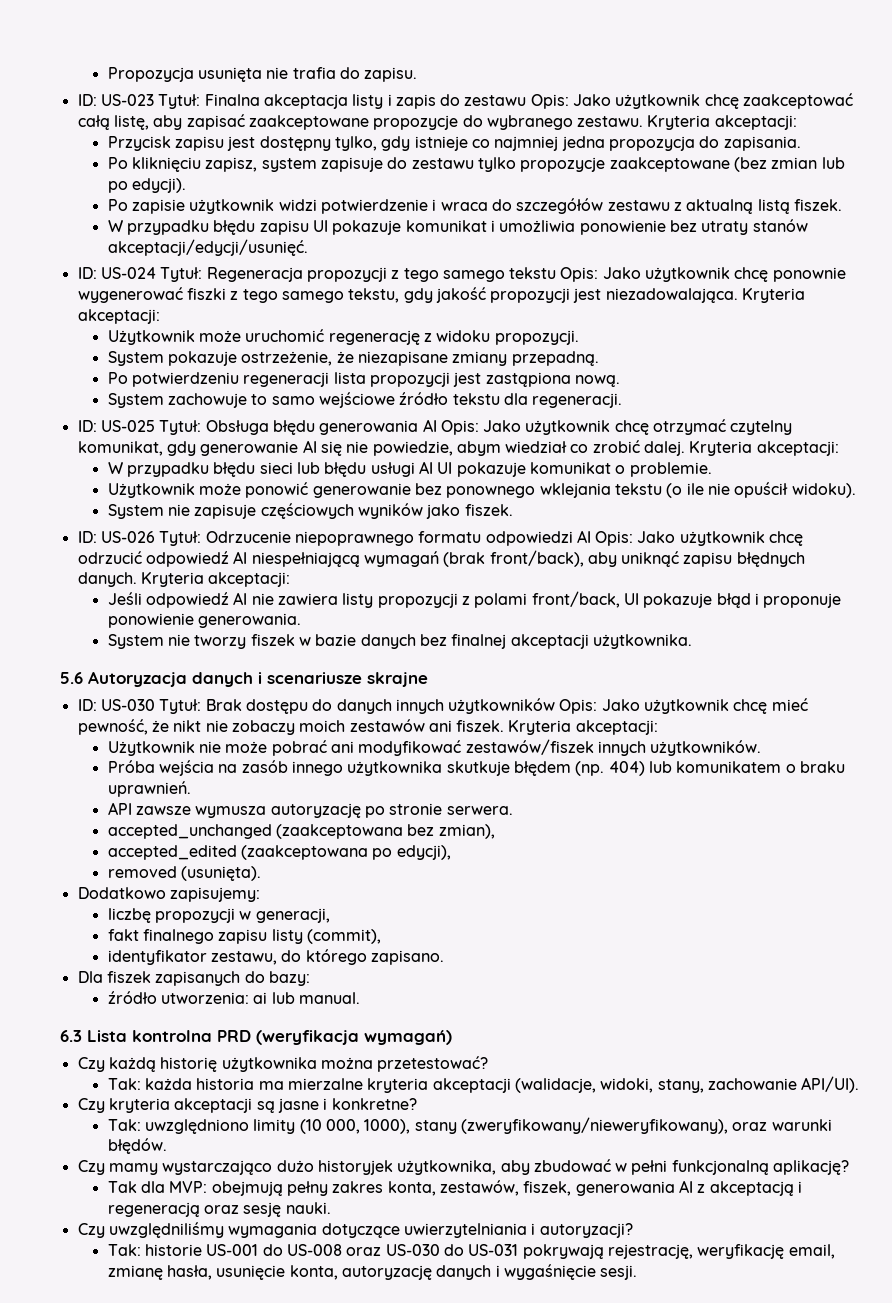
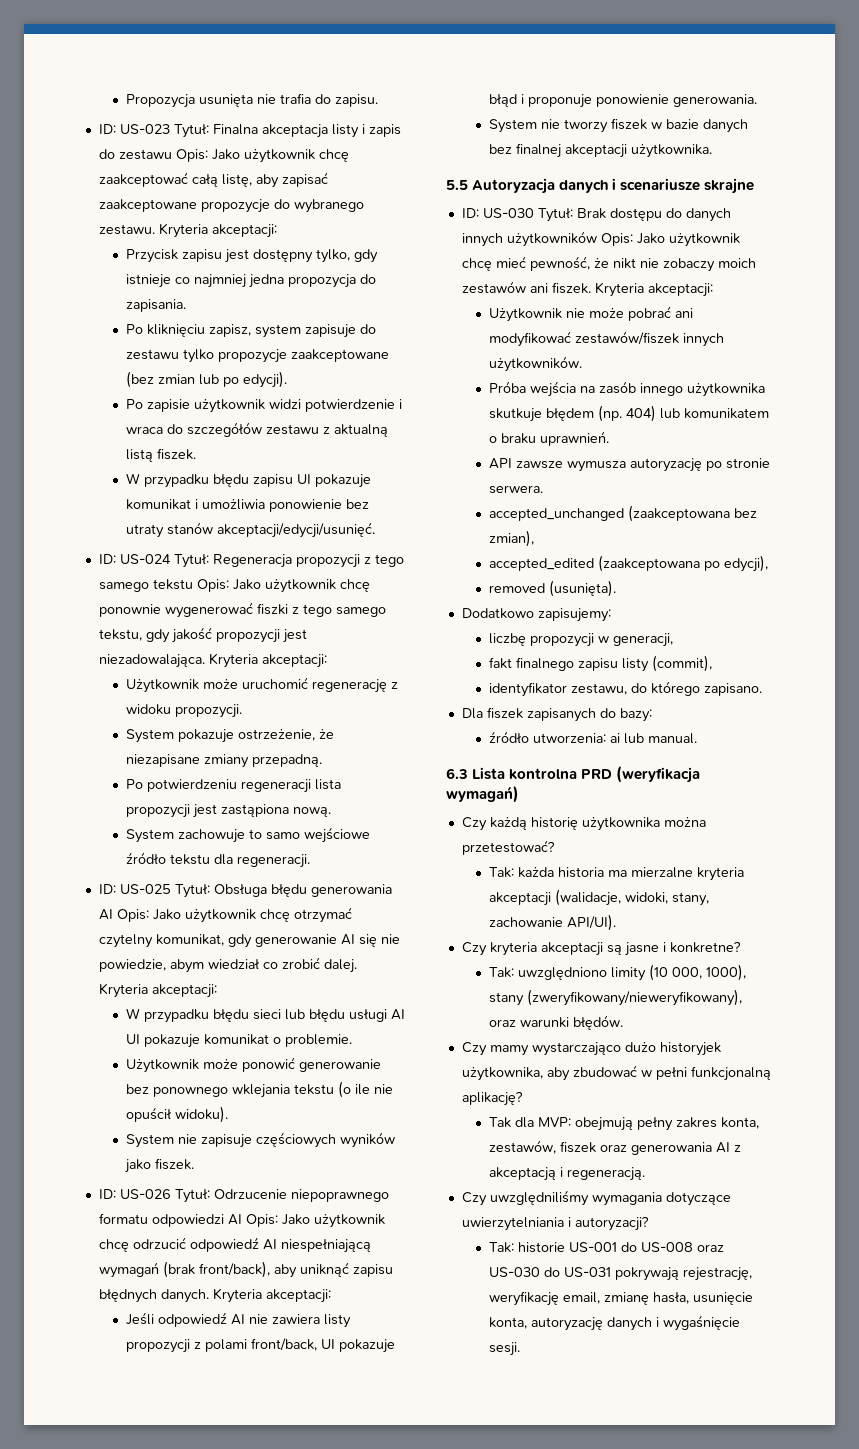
- 5.6 Autoryzacja danych i scenariusze skrajne
+ 5.5 Autoryzacja danych i scenariusze skrajne
- Tak dla MVP: obejmują pełny zakres konta, zestawów, fiszek, generowania AI z akceptacją i regeneracją oraz sesję nauki.
+ Tak dla MVP: obejmują pełny zakres konta, zestawów, fiszek oraz generowania AI z akceptacją i regeneracją.

